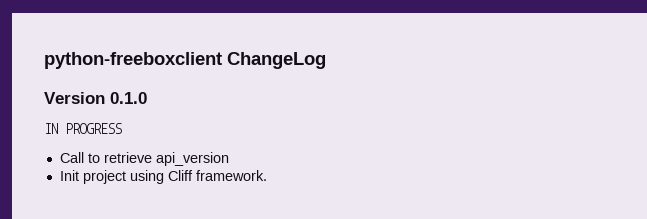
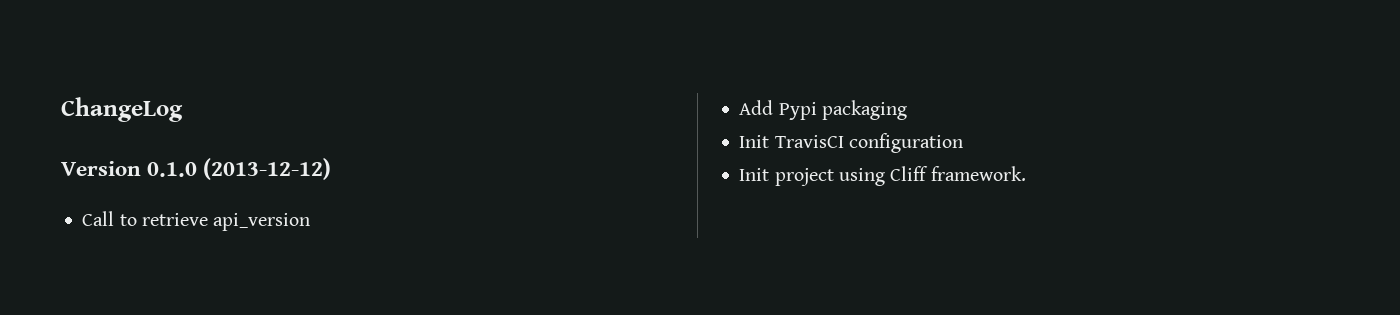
- python-freeboxclient ChangeLog
+ ChangeLog
- Version 0.1.0
- IN PROGRESS
+ Version 0.1.0 (2013-12-12)
+ Add Pypi packaging
+ Init TravisCI configuration

